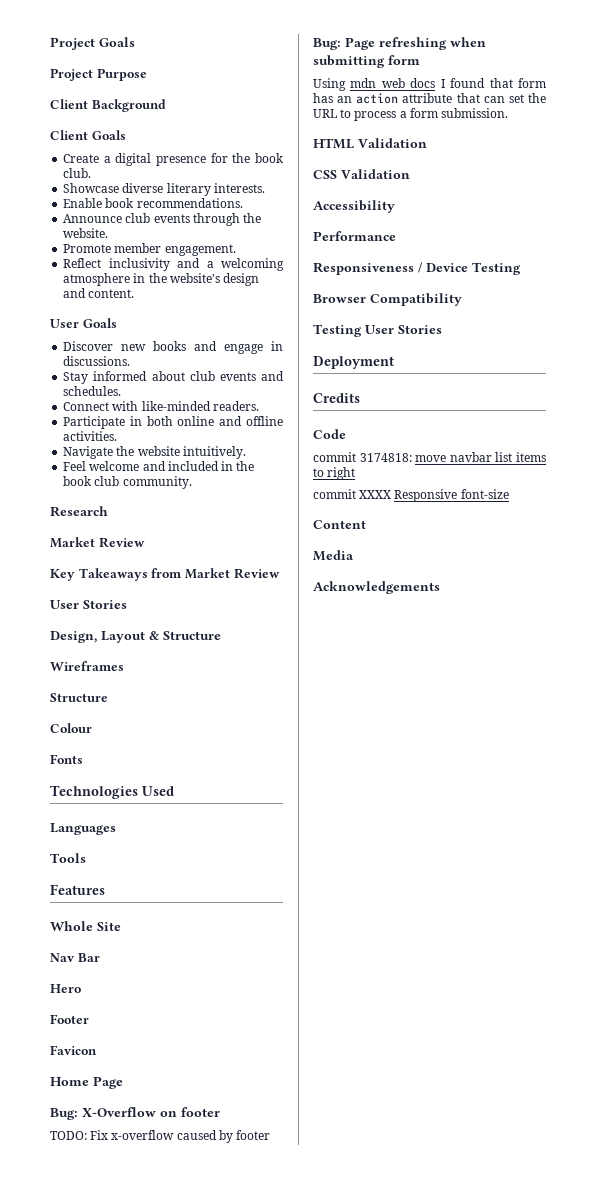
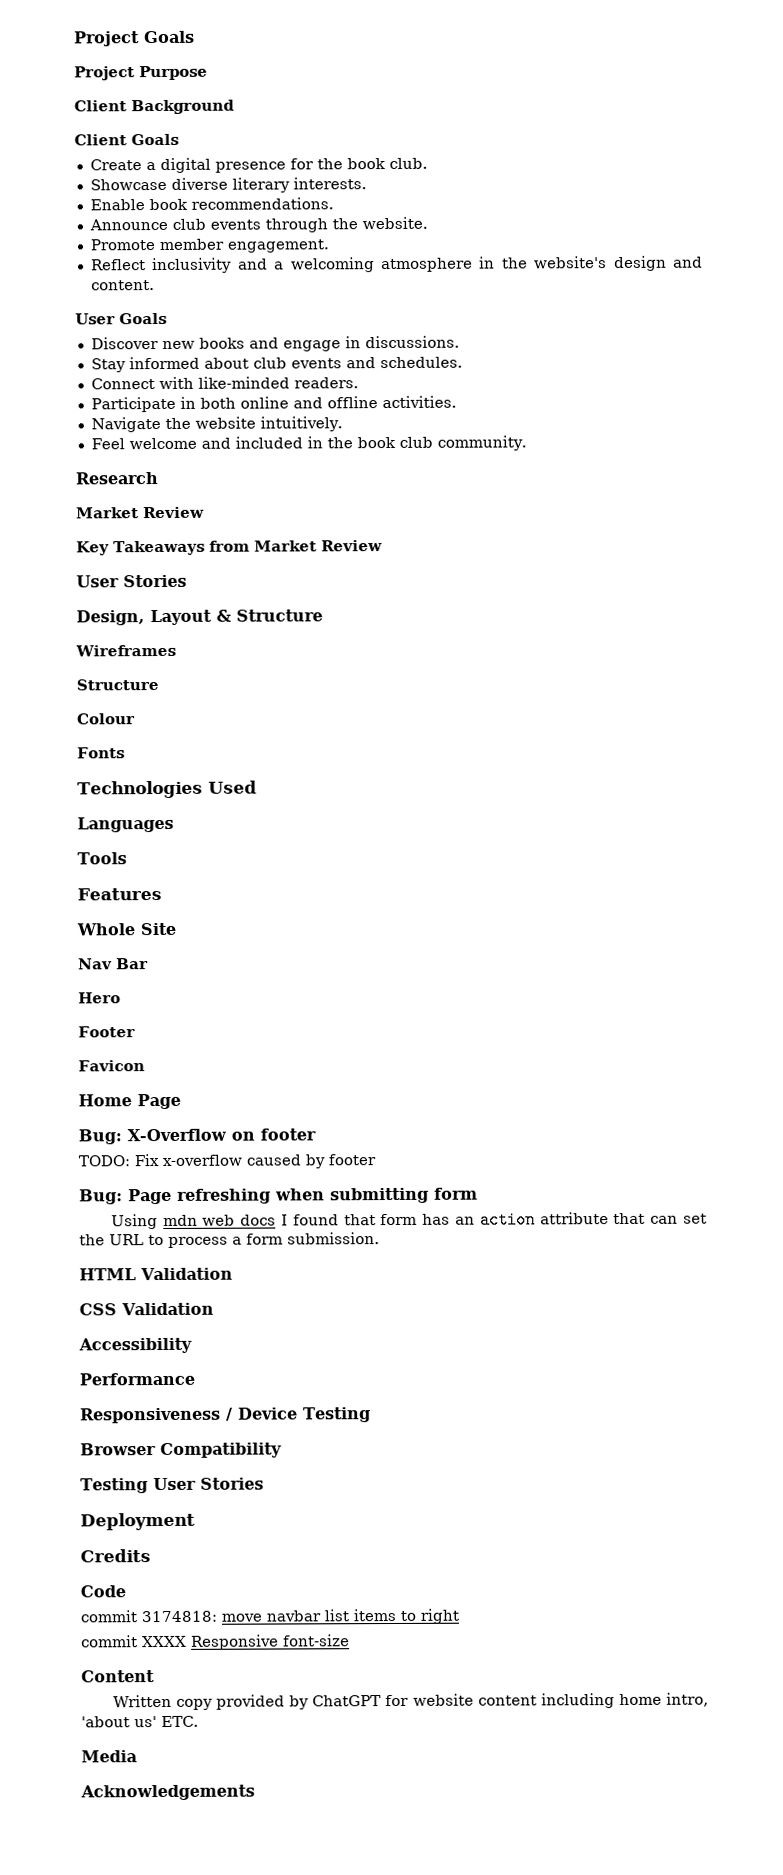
+ Written copy provided by ChatGPT for website content including home intro, 'about us' ETC.

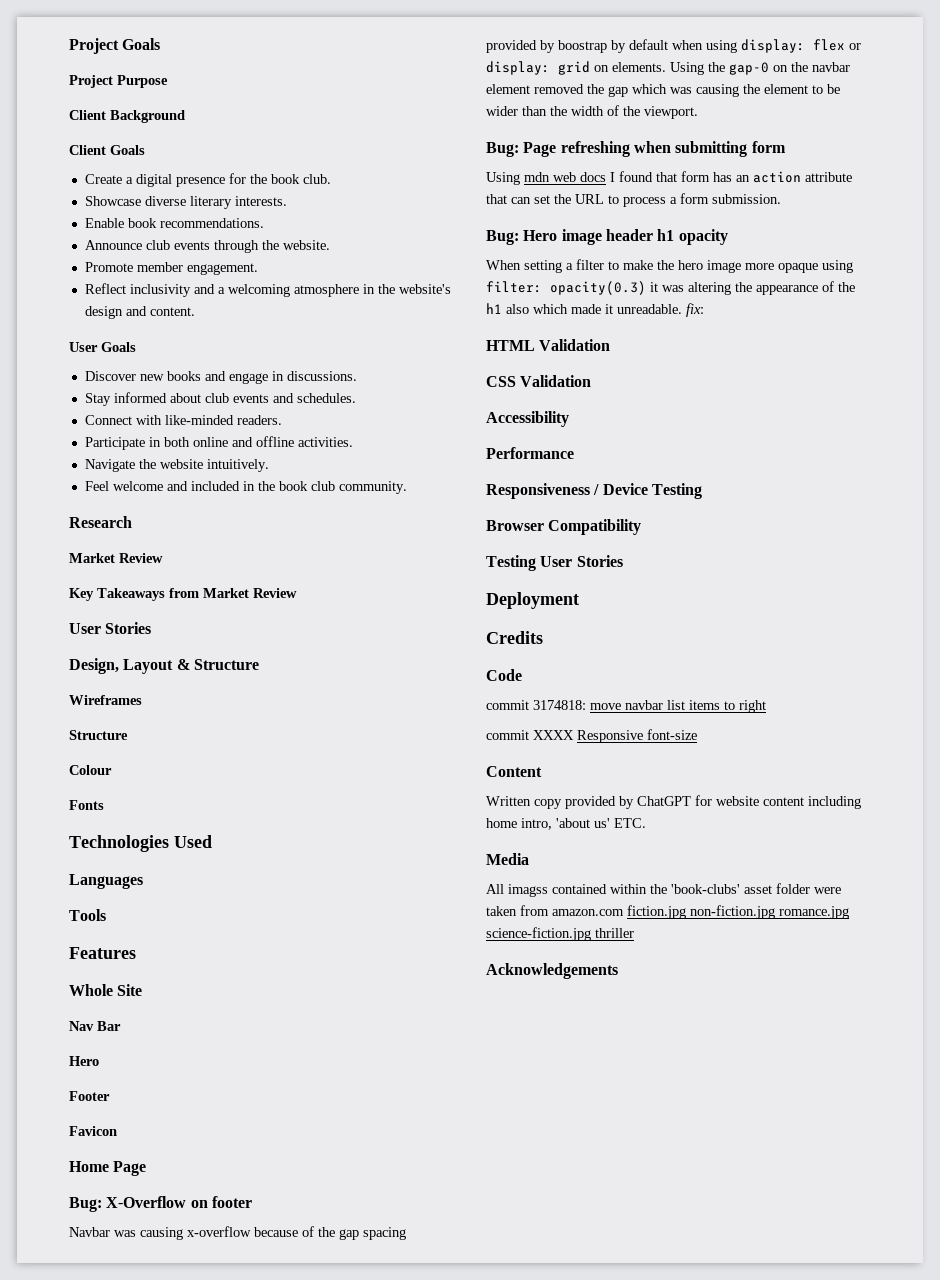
- TODO: Fix x-overflow caused by footer
+ Navbar was causing x-overflow because of the gap spacing provided by boostrap by default when using display: flex or display: grid on elements. Using the gap-0 on the navbar element removed the gap which was causing the element to be wider than the width of the viewport.
+ Bug: Hero image header h1 opacity
+ When setting a filter to make the hero image more opaque using filter: opacity(0.3) it was altering the appearance of the h1 also which made it unreadable. fix:
+ All imagss contained within the 'book-clubs' asset folder were taken from amazon.com fiction.jpg non-fiction.jpg romance.jpg science-fiction.jpg thriller

